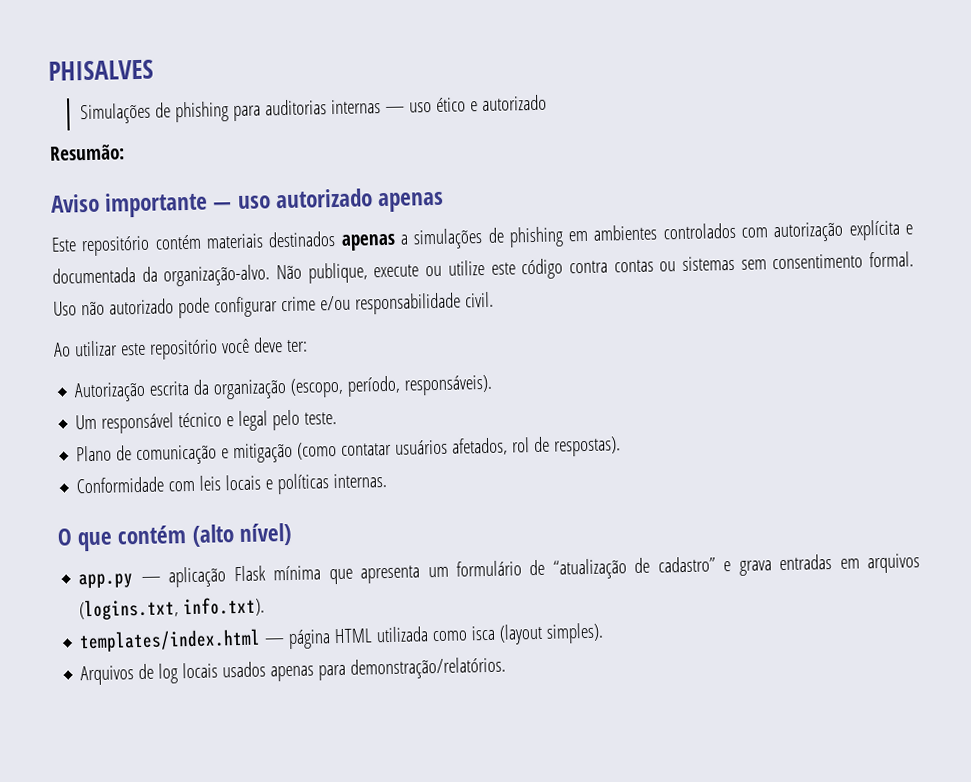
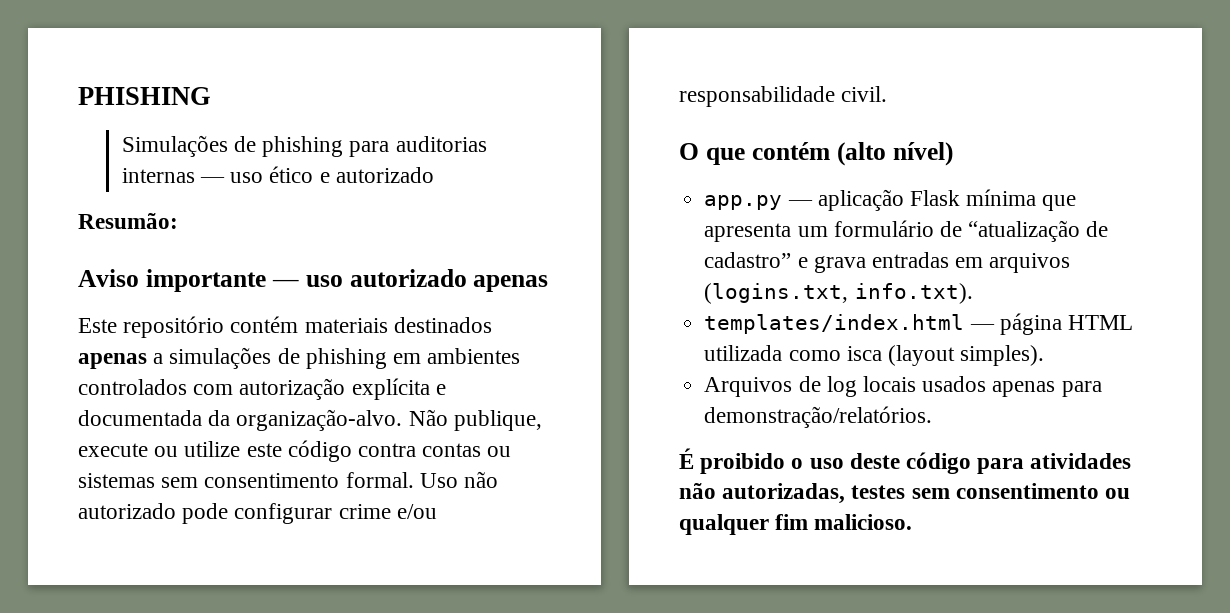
- PHISALVES
+ PHISHING
- Ao utilizar este repositório você deve ter:
- Autorização escrita da organização (escopo, período, responsáveis).
- Um responsável técnico e legal pelo teste.
- Plano de comunicação e mitigação (como contatar usuários afetados, rol de respostas).
- Conformidade com leis locais e políticas internas.
+ É proibido o uso deste código para atividades não autorizadas, testes sem consentimento ou qualquer fim malicioso.

